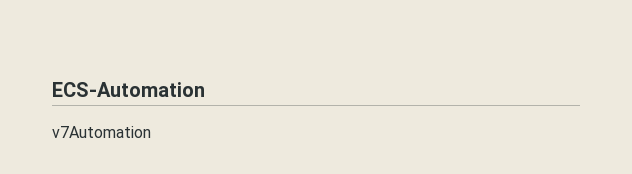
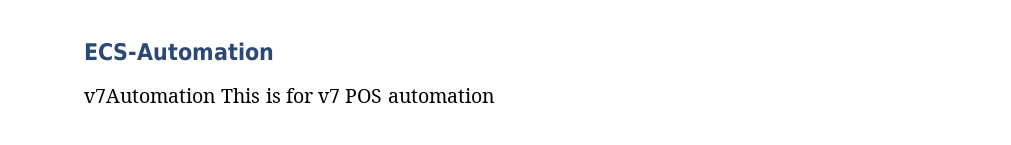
- v7Automation
+ v7Automation This is for v7 POS automation

